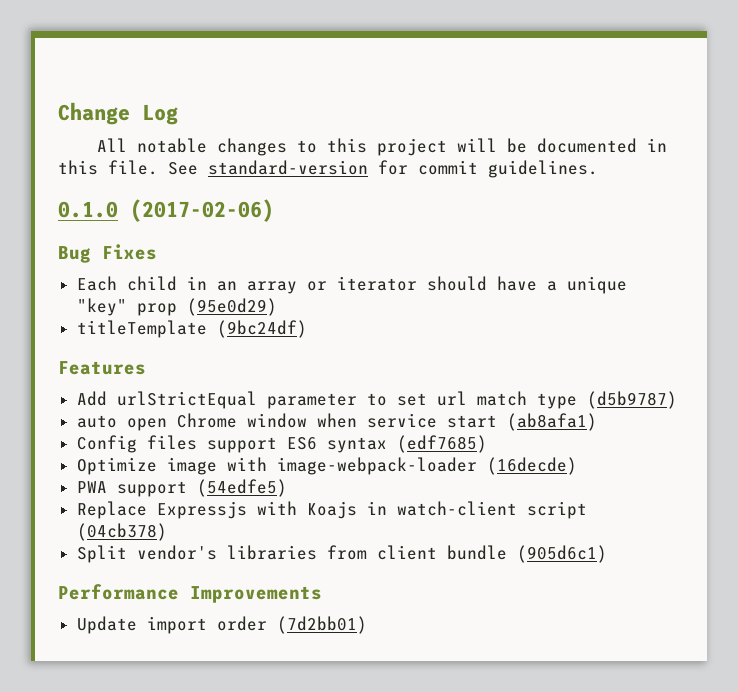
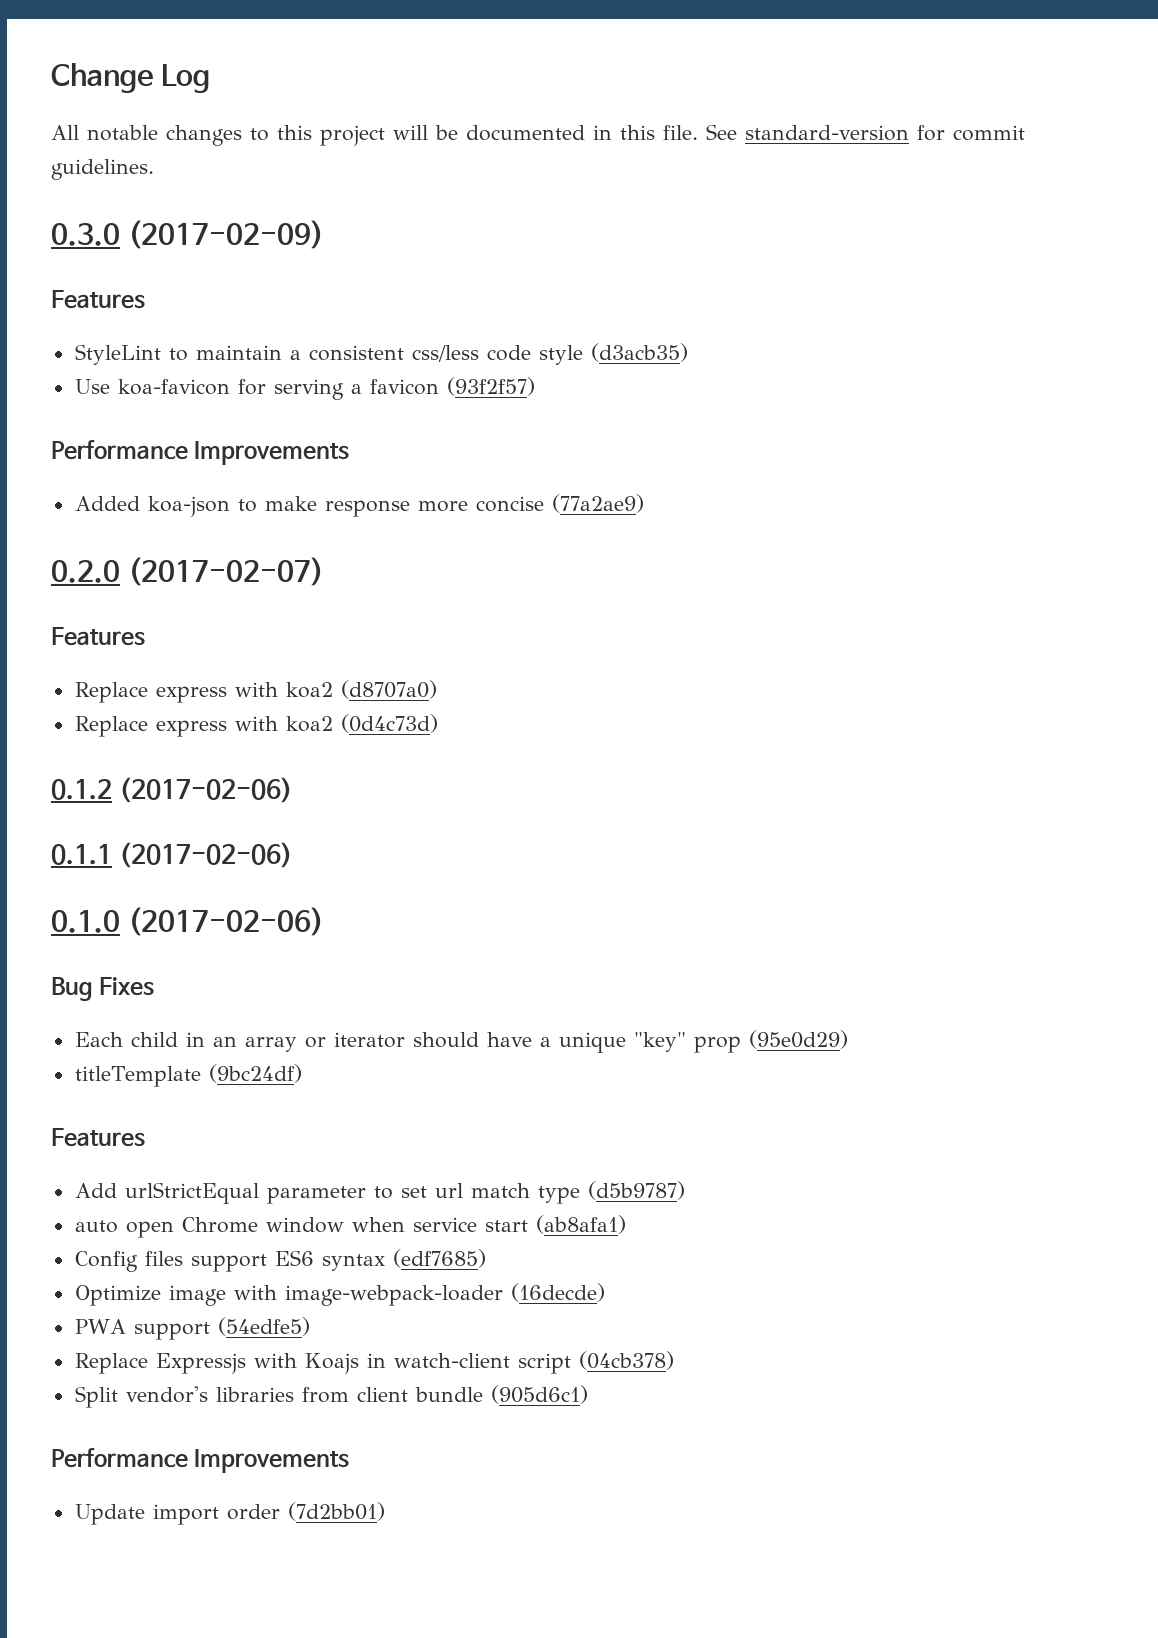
+ 0.3.0 (2017-02-09)
+ Features
+ StyleLint to maintain a consistent css/less code style (d3acb35)
+ Use koa-favicon for serving a favicon (93f2f57)
+ Performance Improvements
+ Added koa-json to make response more concise (77a2ae9)
+ 0.2.0 (2017-02-07)
+ Features
+ Replace express with koa2 (d8707a0)
+ Replace express with koa2 (0d4c73d)
+ 0.1.2 (2017-02-06)
+ 0.1.1 (2017-02-06)

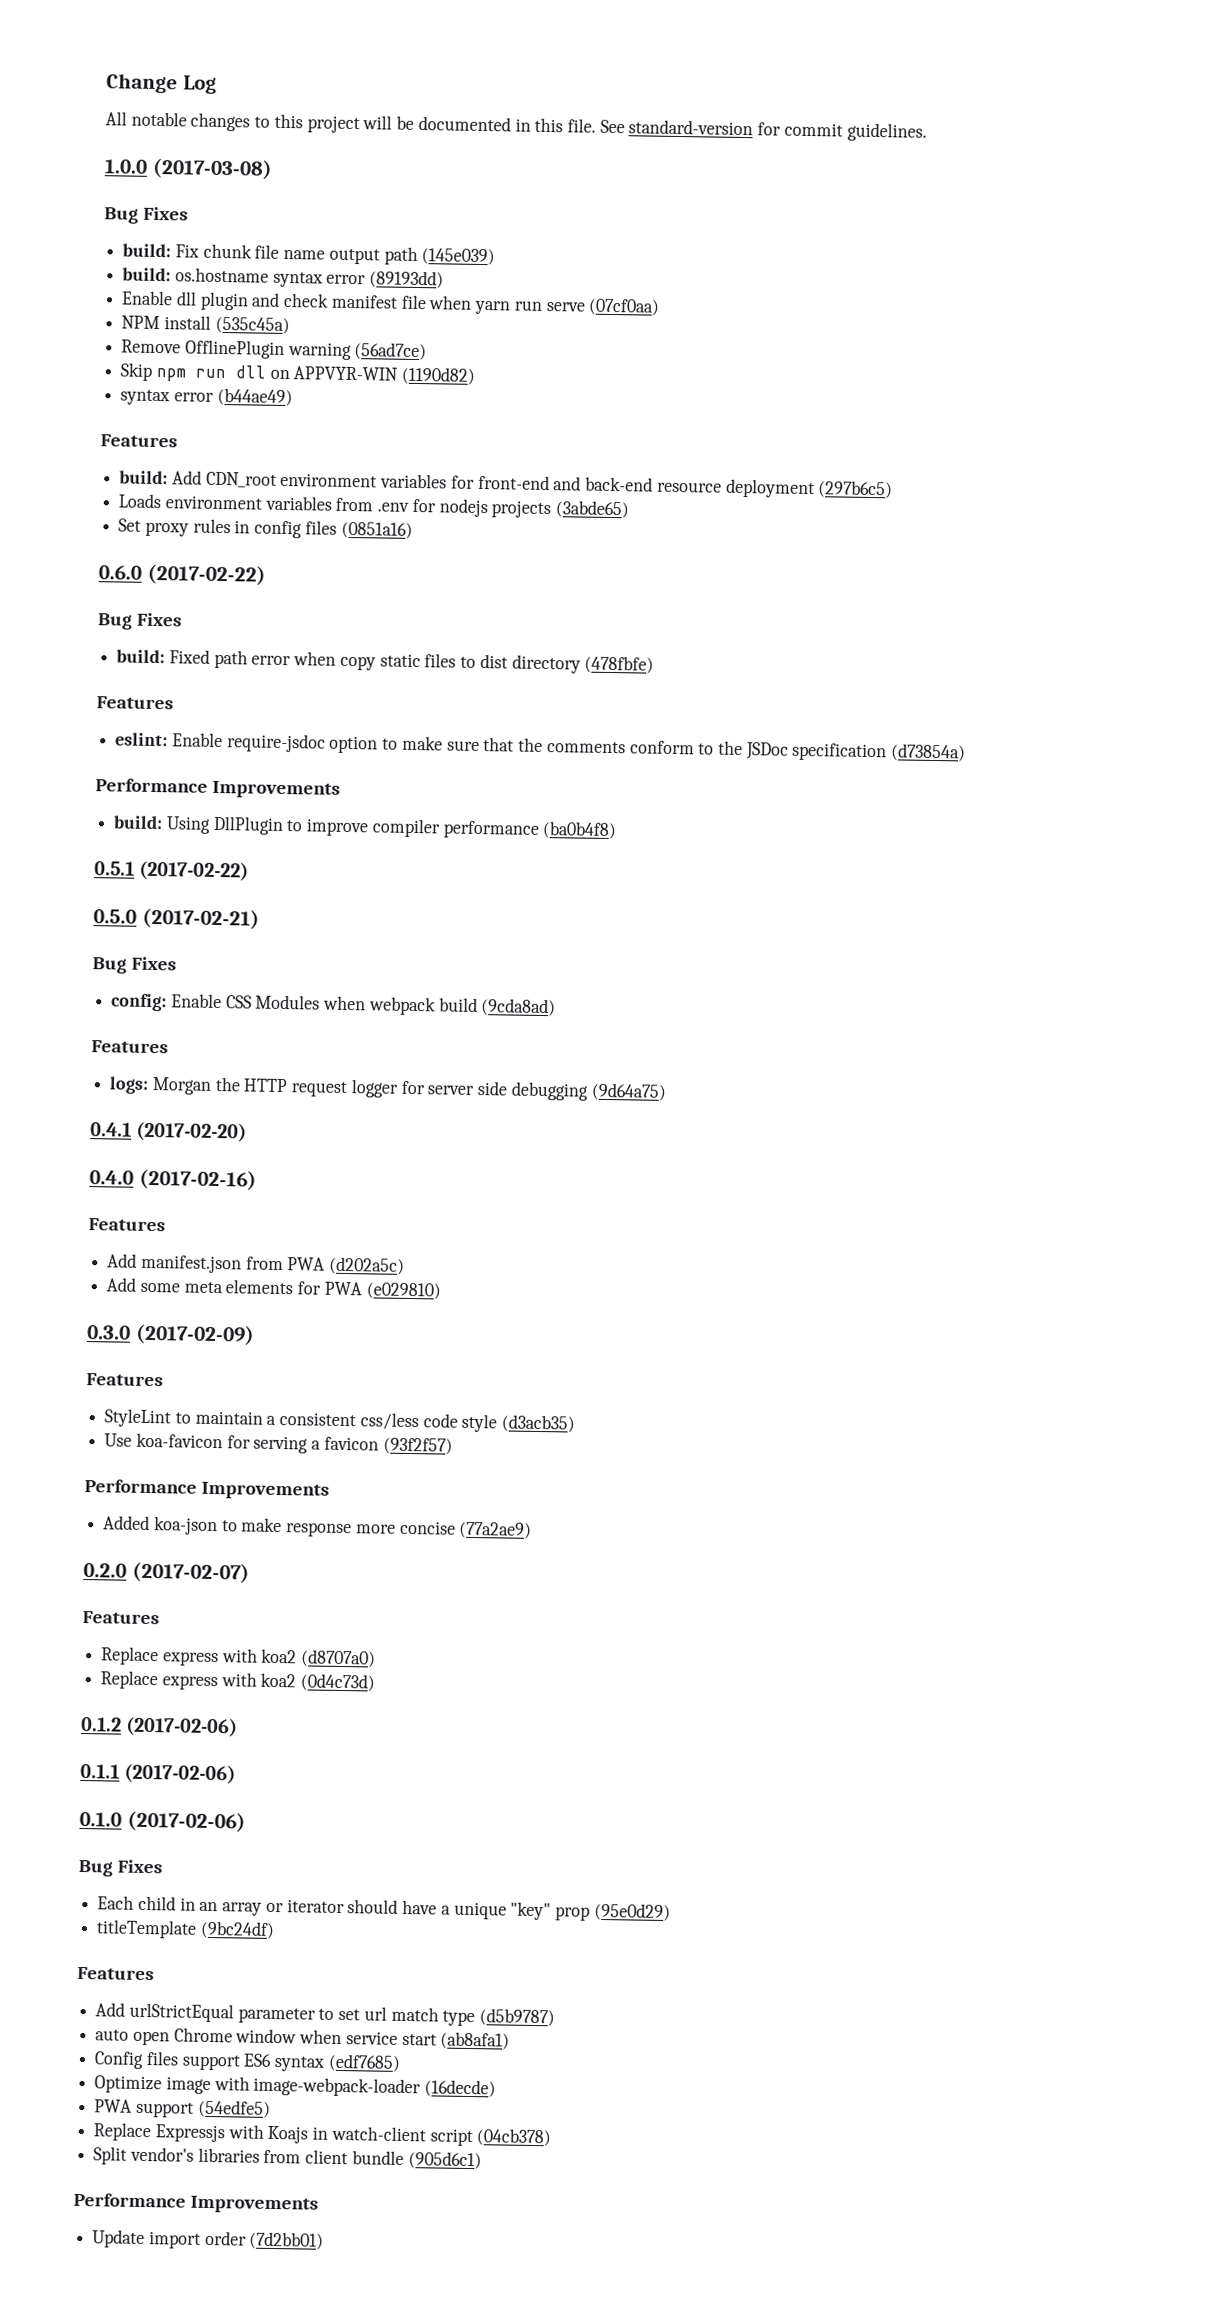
+ 1.0.0 (2017-03-08)
+ Bug Fixes
+ build: Fix chunk file name output path (145e039)
+ build: os.hostname syntax error (89193dd)
+ Enable dll plugin and check manifest file when yarn run serve (07cf0aa)
+ NPM install (535c45a)
+ Remove OfflinePlugin warning (56ad7ce)
+ Skip npm run dll on APPVYR-WIN (1190d82)
+ syntax error (b44ae49)
+ Features
+ build: Add CDN_root environment variables for front-end and back-end resource deployment (297b6c5)
+ Loads environment variables from .env for nodejs projects (3abde65)
+ Set proxy rules in config files (0851a16)
+ 0.6.0 (2017-02-22)
+ Bug Fixes
+ build: Fixed path error when copy static files to dist directory (478fbfe)
+ Features
+ eslint: Enable require-jsdoc option to make sure that the comments conform to the JSDoc specification (d73854a)
+ Performance Improvements
+ build: Using DllPlugin to improve compiler performance (ba0b4f8)
+ 0.5.1 (2017-02-22)
+ 0.5.0 (2017-02-21)
+ Bug Fixes
+ config: Enable CSS Modules when webpack build (9cda8ad)
+ Features
+ logs: Morgan the HTTP request logger for server side debugging (9d64a75)
+ 0.4.1 (2017-02-20)
+ 0.4.0 (2017-02-16)
+ Features
+ Add manifest.json from PWA (d202a5c)
+ Add some meta elements for PWA (e029810)

